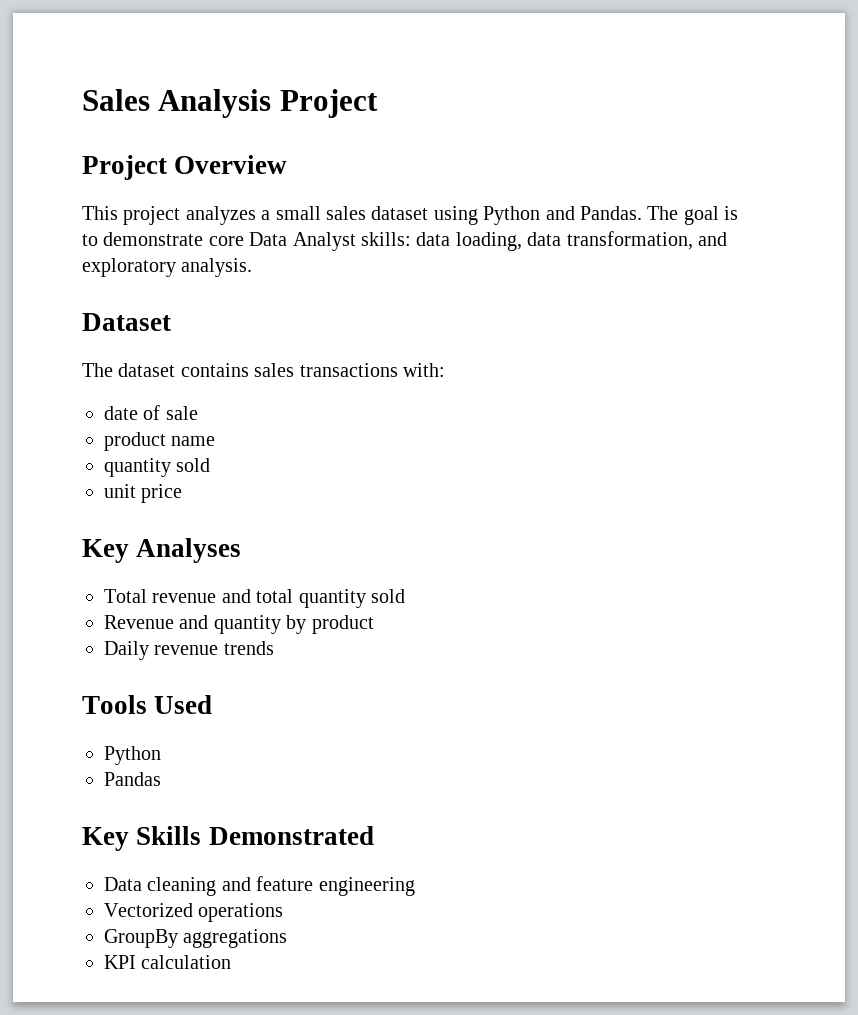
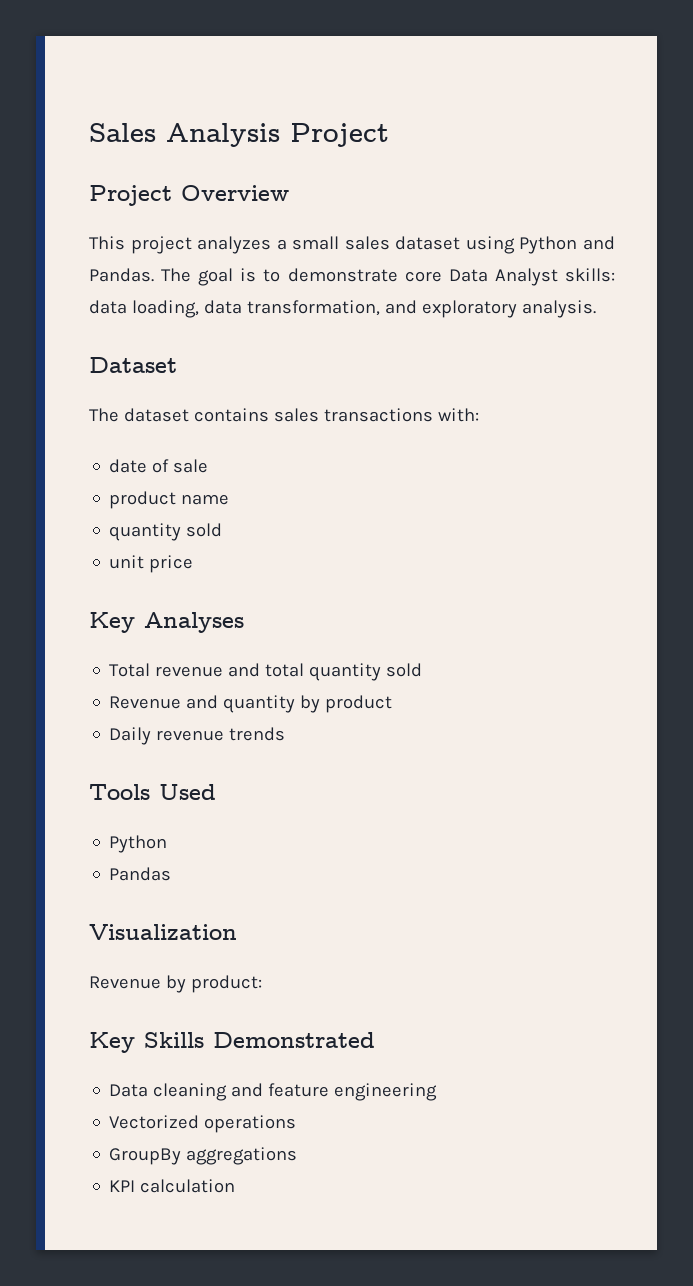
+ Visualization
+ Revenue by product:

